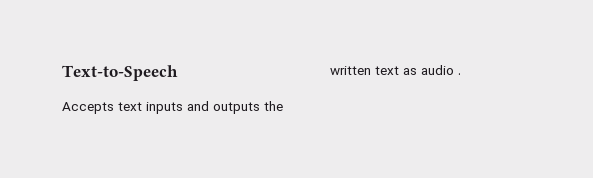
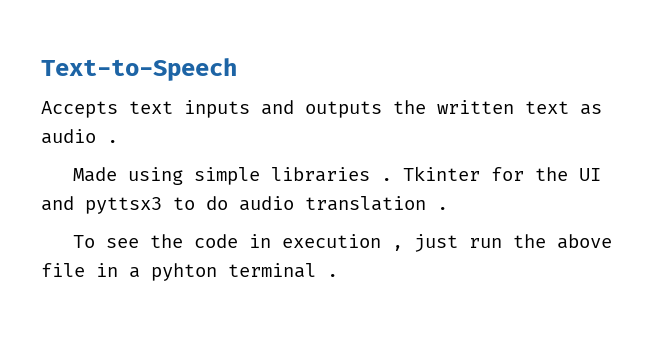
+ Made using simple libraries . Tkinter for the UI and pyttsx3 to do audio translation .
+ To see the code in execution , just run the above file in a pyhton terminal .

